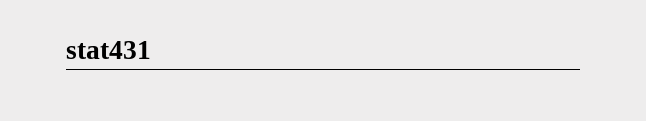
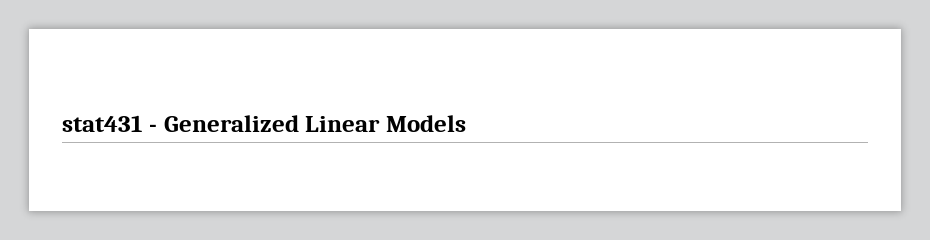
- stat431
+ stat431 - Generalized Linear Models

